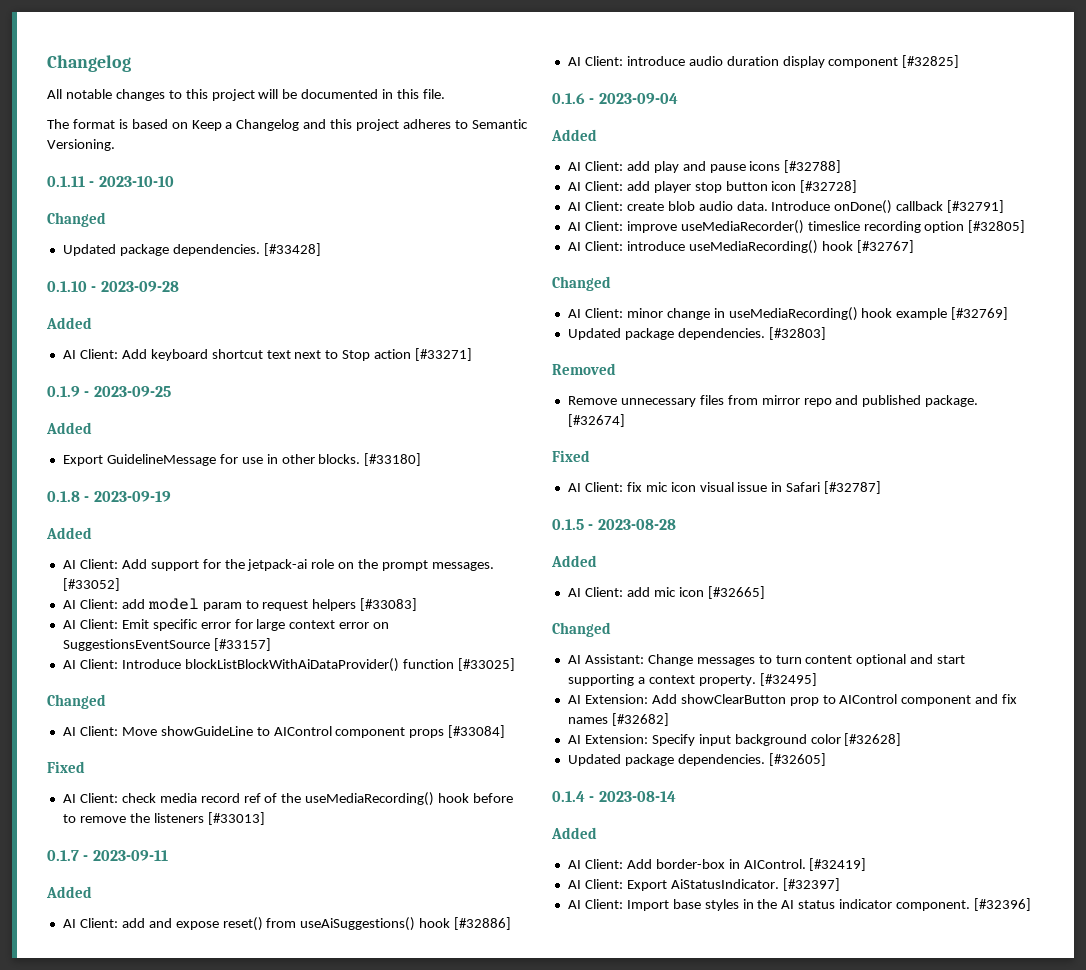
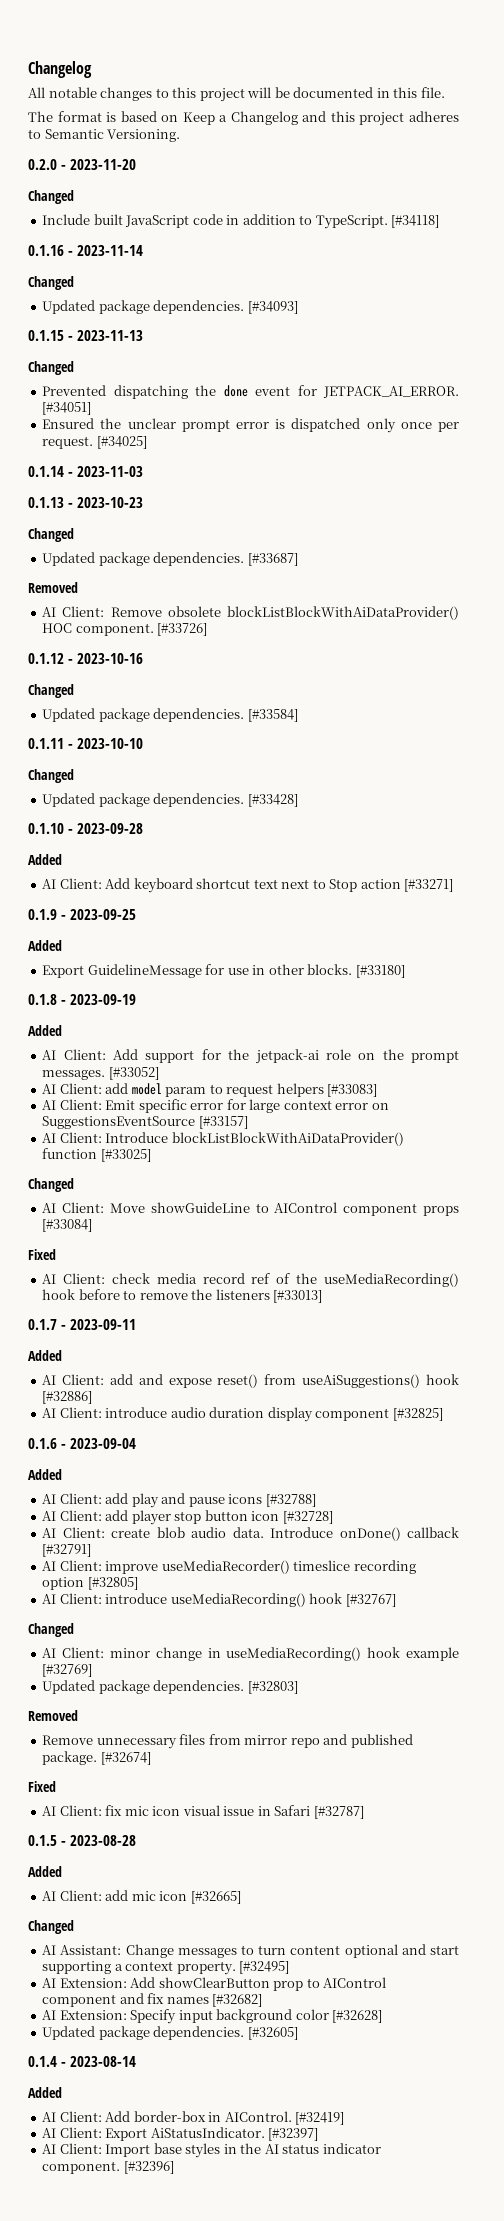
+ 0.2.0 - 2023-11-20
+ Changed
+ Include built JavaScript code in addition to TypeScript. [#34118]
+ 0.1.16 - 2023-11-14
+ Changed
+ Updated package dependencies. [#34093]
+ 0.1.15 - 2023-11-13
+ Changed
+ Prevented dispatching the done event for JETPACK_AI_ERROR. [#34051]
+ Ensured the unclear prompt error is dispatched only once per request. [#34025]
+ 0.1.14 - 2023-11-03
+ 0.1.13 - 2023-10-23
+ Changed
+ Updated package dependencies. [#33687]
+ Removed
+ AI Client: Remove obsolete blockListBlockWithAiDataProvider() HOC component. [#33726]
+ 0.1.12 - 2023-10-16
+ Changed
+ Updated package dependencies. [#33584]

